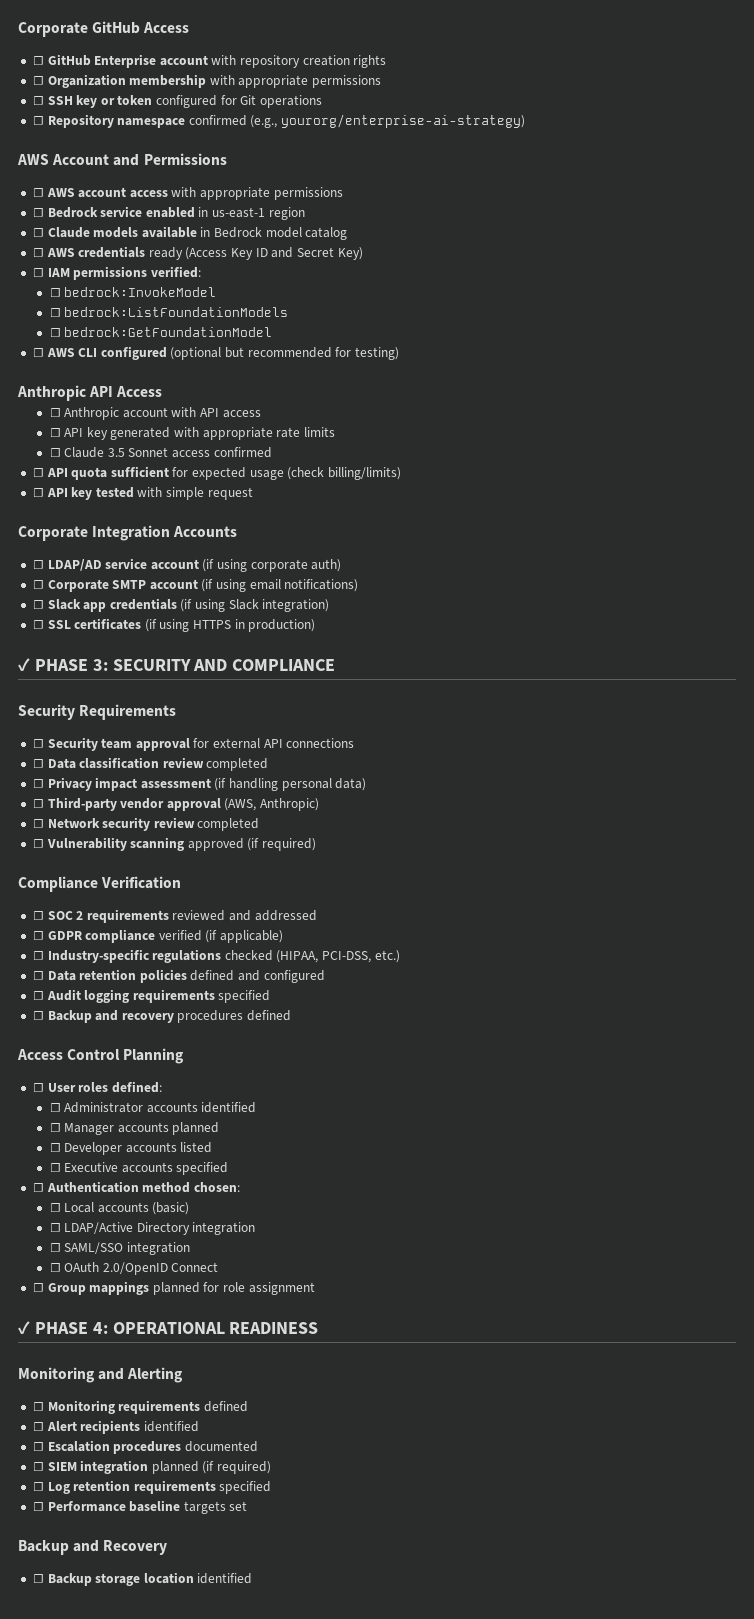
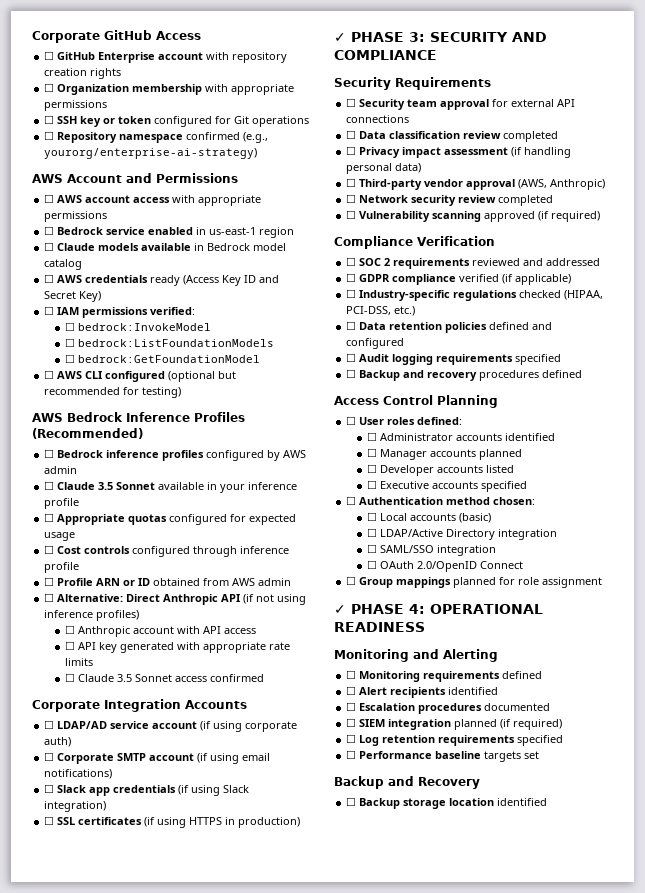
- Anthropic API Access
+ AWS Bedrock Inference Profiles (Recommended)
+ ☐ Bedrock inference profiles configured by AWS admin
+ ☐ Claude 3.5 Sonnet available in your inference profile
+ ☐ Appropriate quotas configured for expected usage
+ ☐ Cost controls configured through inference profile
+ ☐ Profile ARN or ID obtained from AWS admin
+ ☐ Alternative: Direct Anthropic API (if not using inference profiles)
- ☐ API quota sufficient for expected usage (check billing/limits)
- ☐ API key tested with simple request

